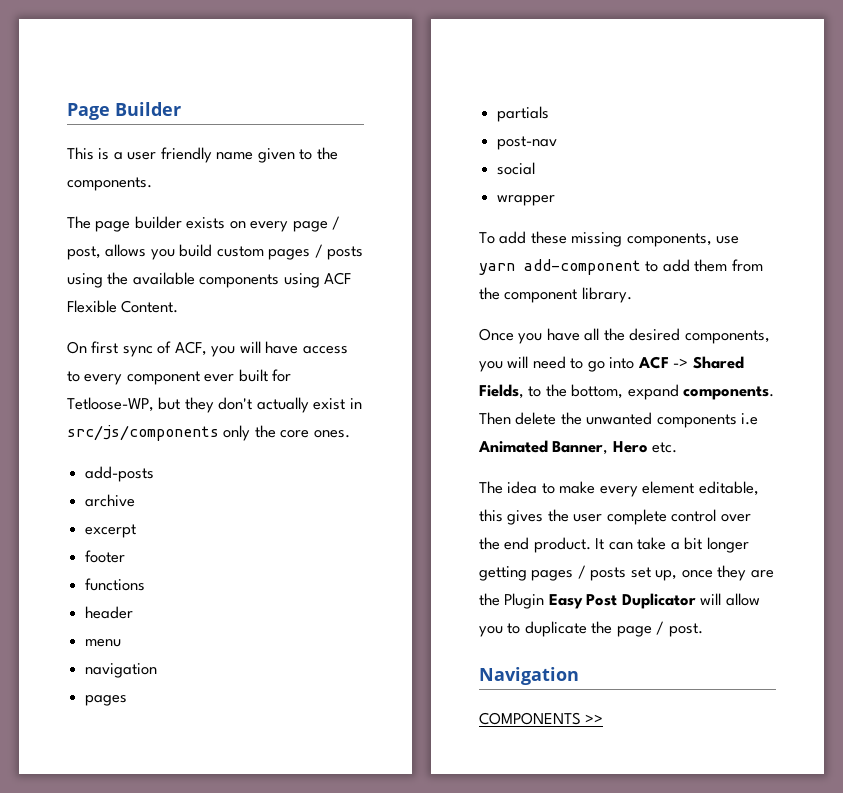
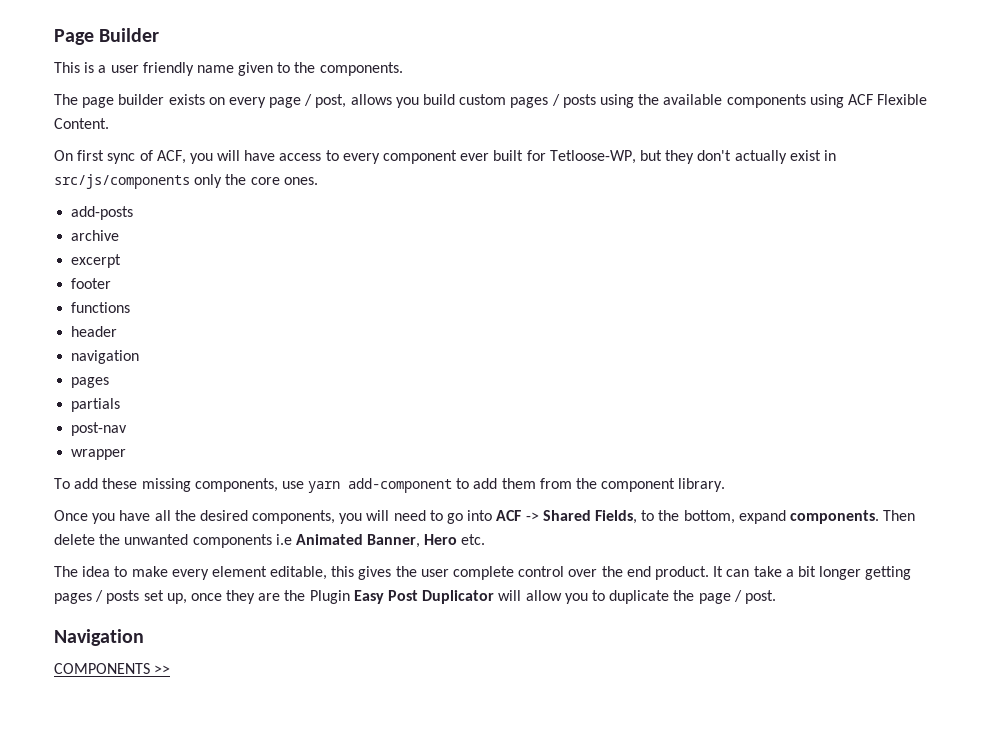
- menu
- social

